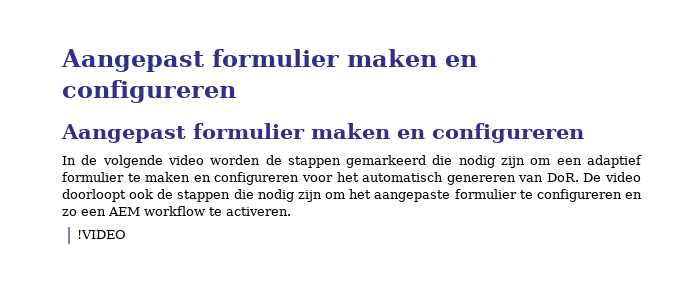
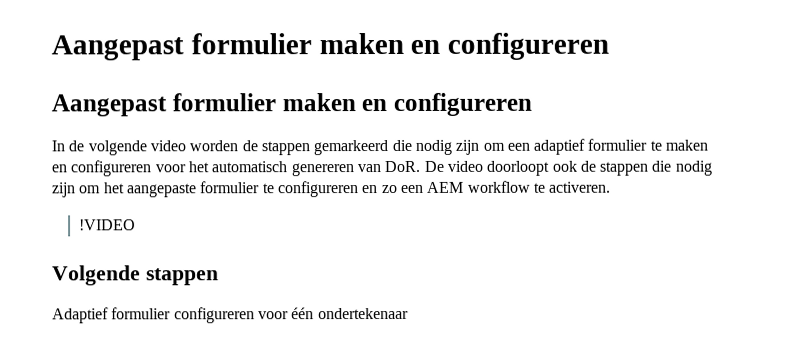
+ Volgende stappen
+ Adaptief formulier configureren voor één ondertekenaar

